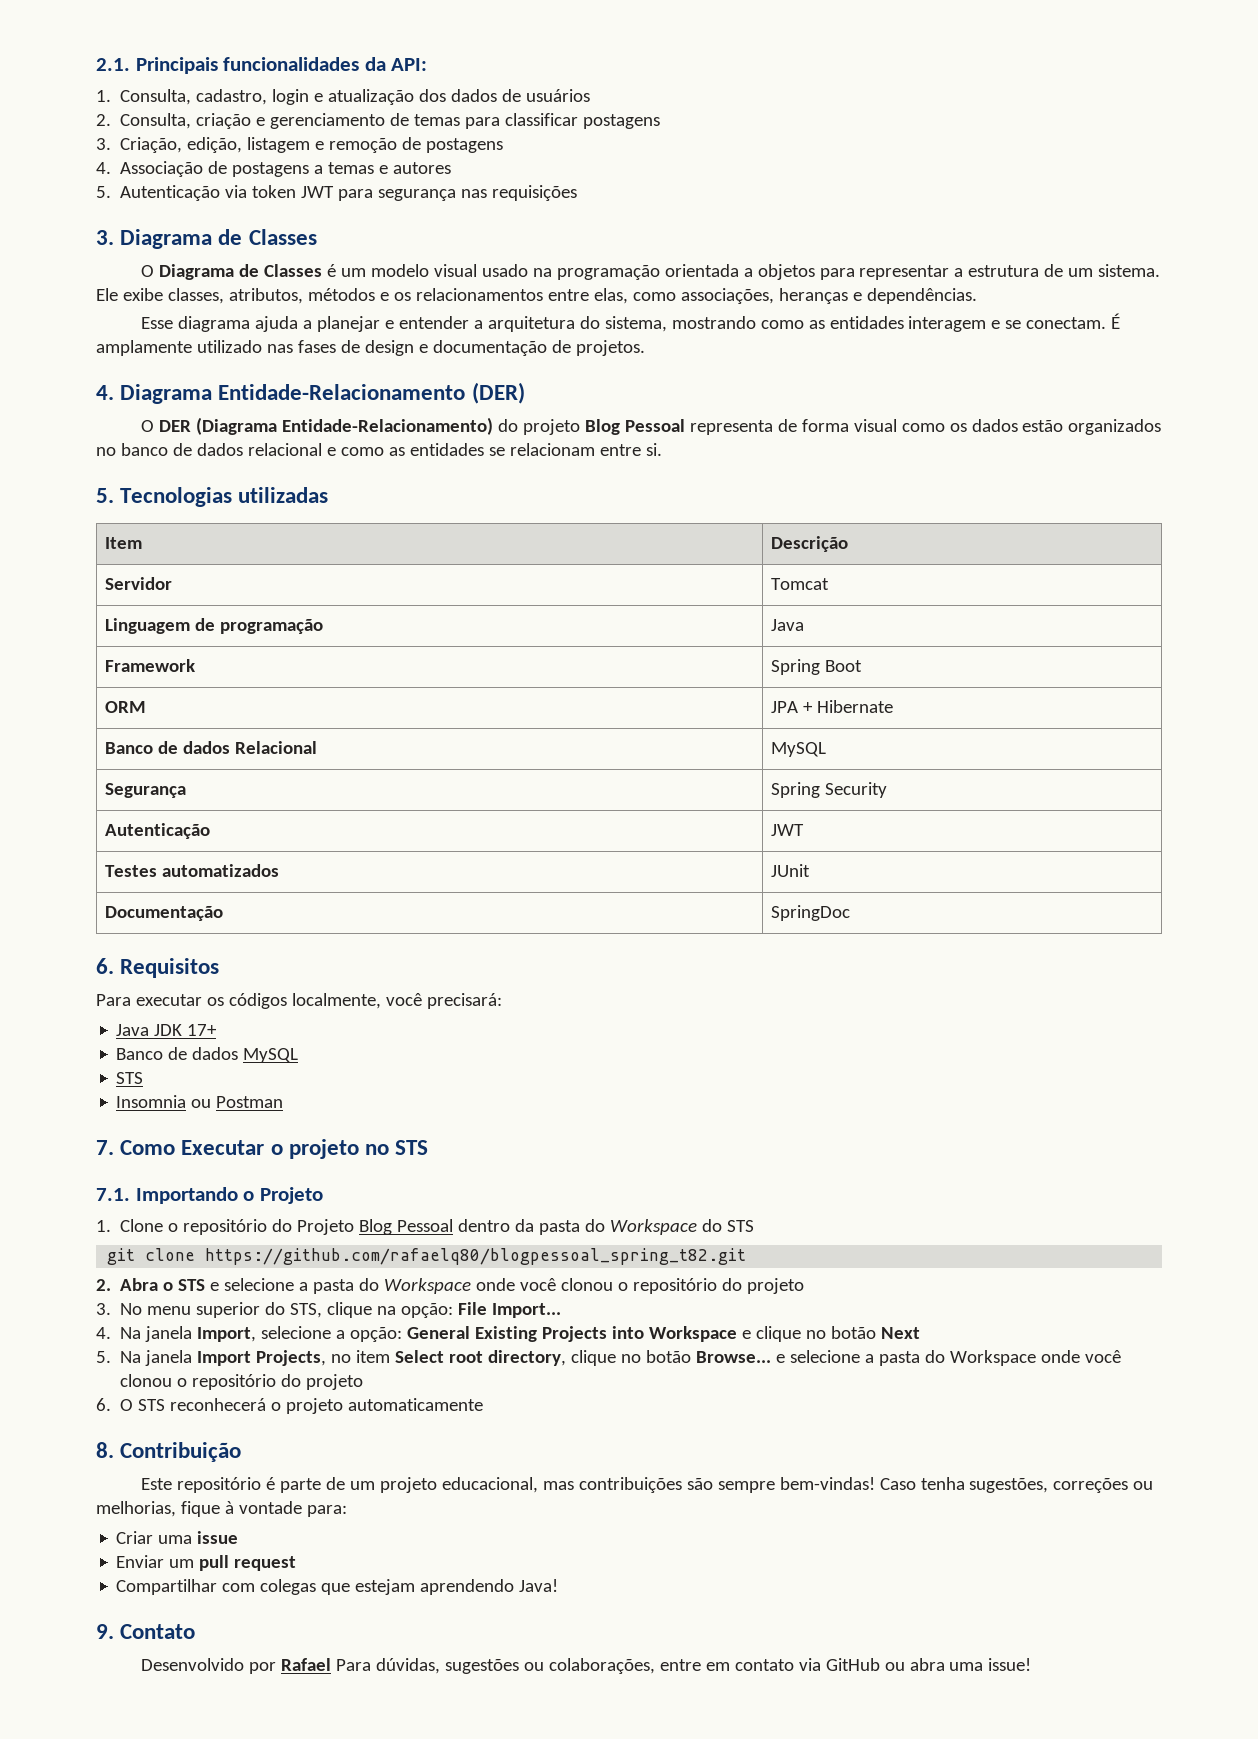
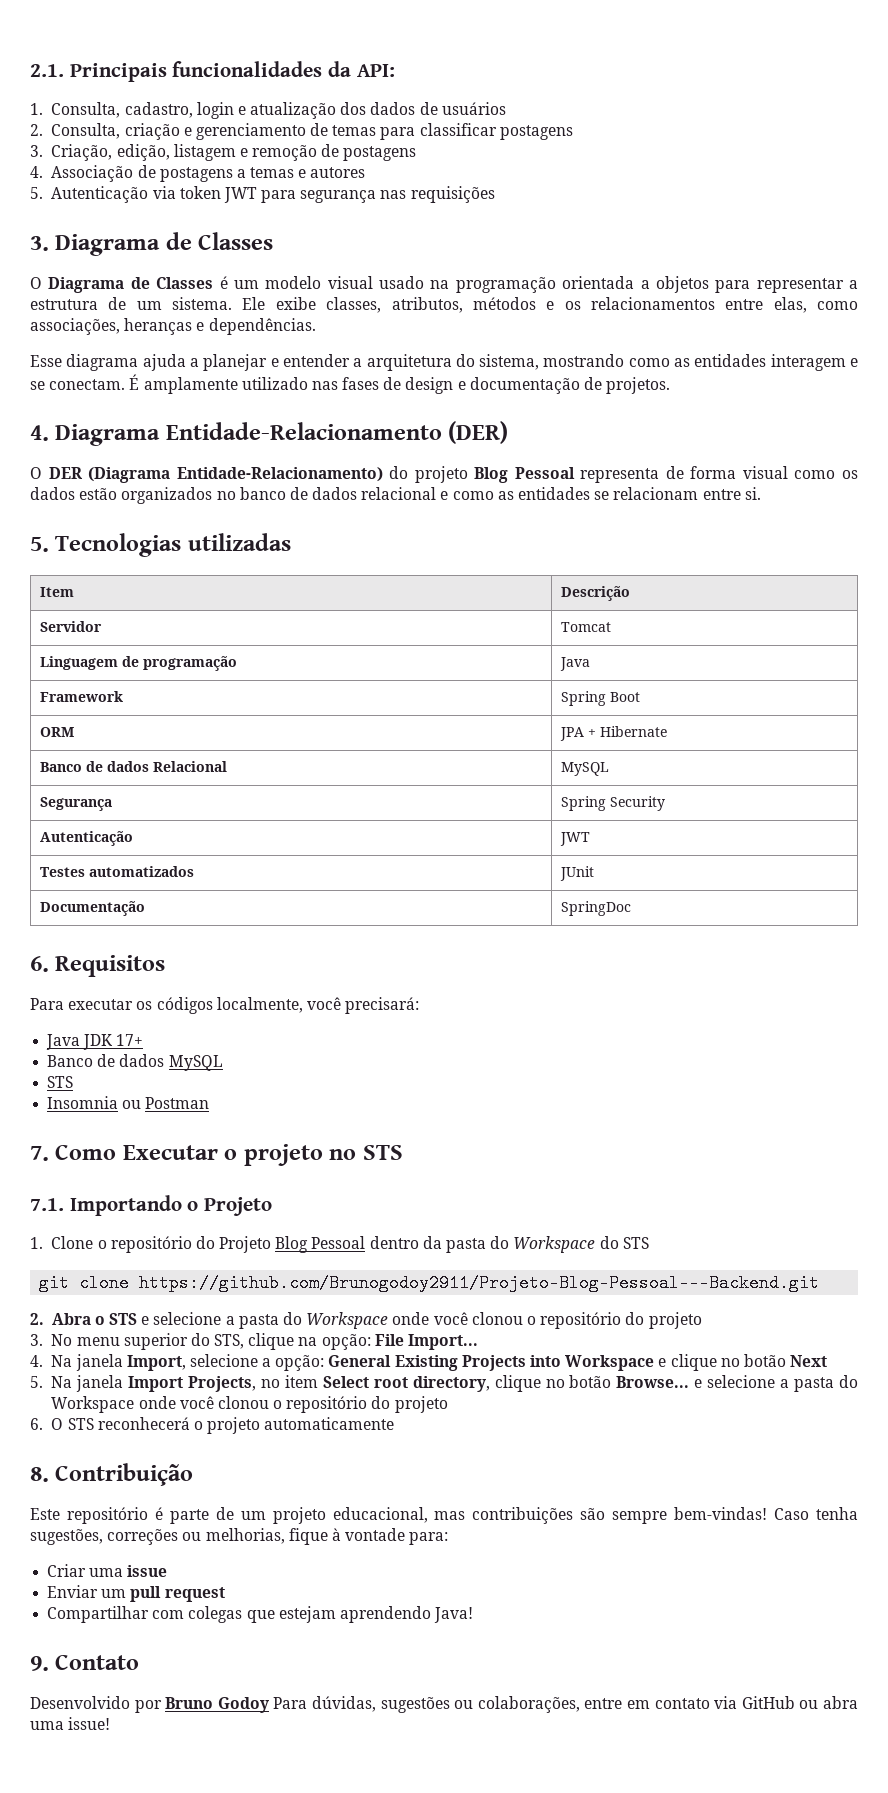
- git clone https://github.com/rafaelq80/blogpessoal_spring_t82.git
+ git clone https://github.com/Brunogodoy2911/Projeto-Blog-Pessoal---Backend.git
- Desenvolvido por Rafael Para dúvidas, sugestões ou colaborações, entre em contato via GitHub ou abra uma issue!
+ Desenvolvido por Bruno Godoy Para dúvidas, sugestões ou colaborações, entre em contato via GitHub ou abra uma issue!

